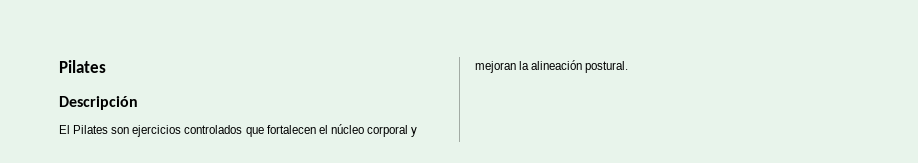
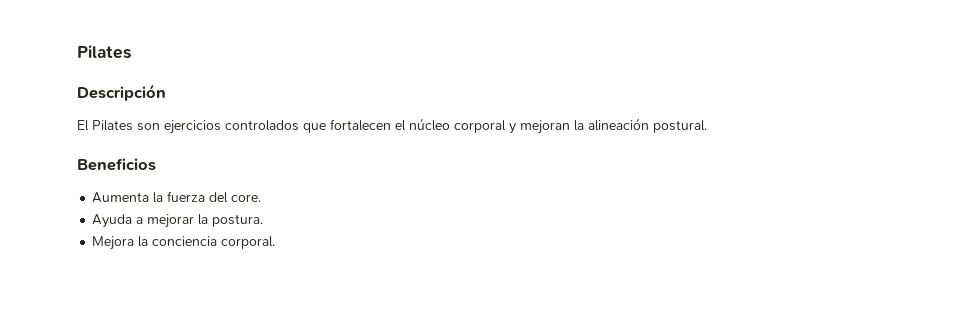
+ Beneficios
+ Aumenta la fuerza del core.
+ Ayuda a mejorar la postura.
+ Mejora la conciencia corporal.

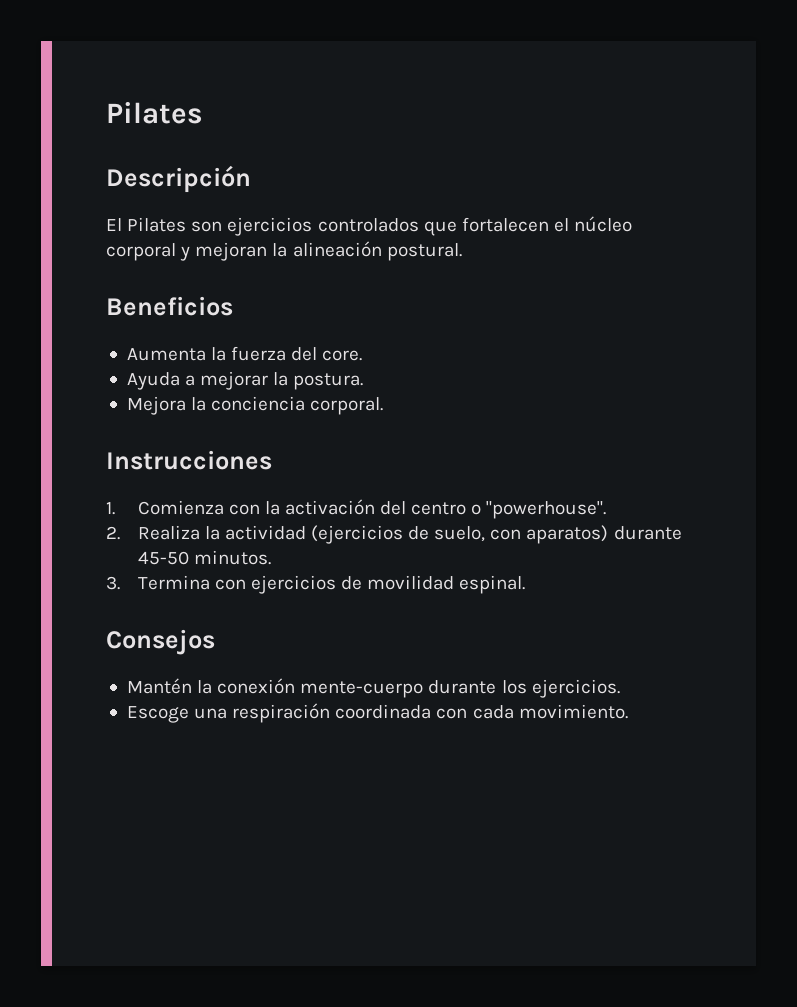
+ Instrucciones
+ 1. Comienza con la activación del centro o "powerhouse".
+ 2. Realiza la actividad (ejercicios de suelo, con aparatos) durante 45-50 minutos.
+ 3. Termina con ejercicios de movilidad espinal.
+ Consejos
+ Mantén la conexión mente-cuerpo durante los ejercicios.
+ Escoge una respiración coordinada con cada movimiento.

